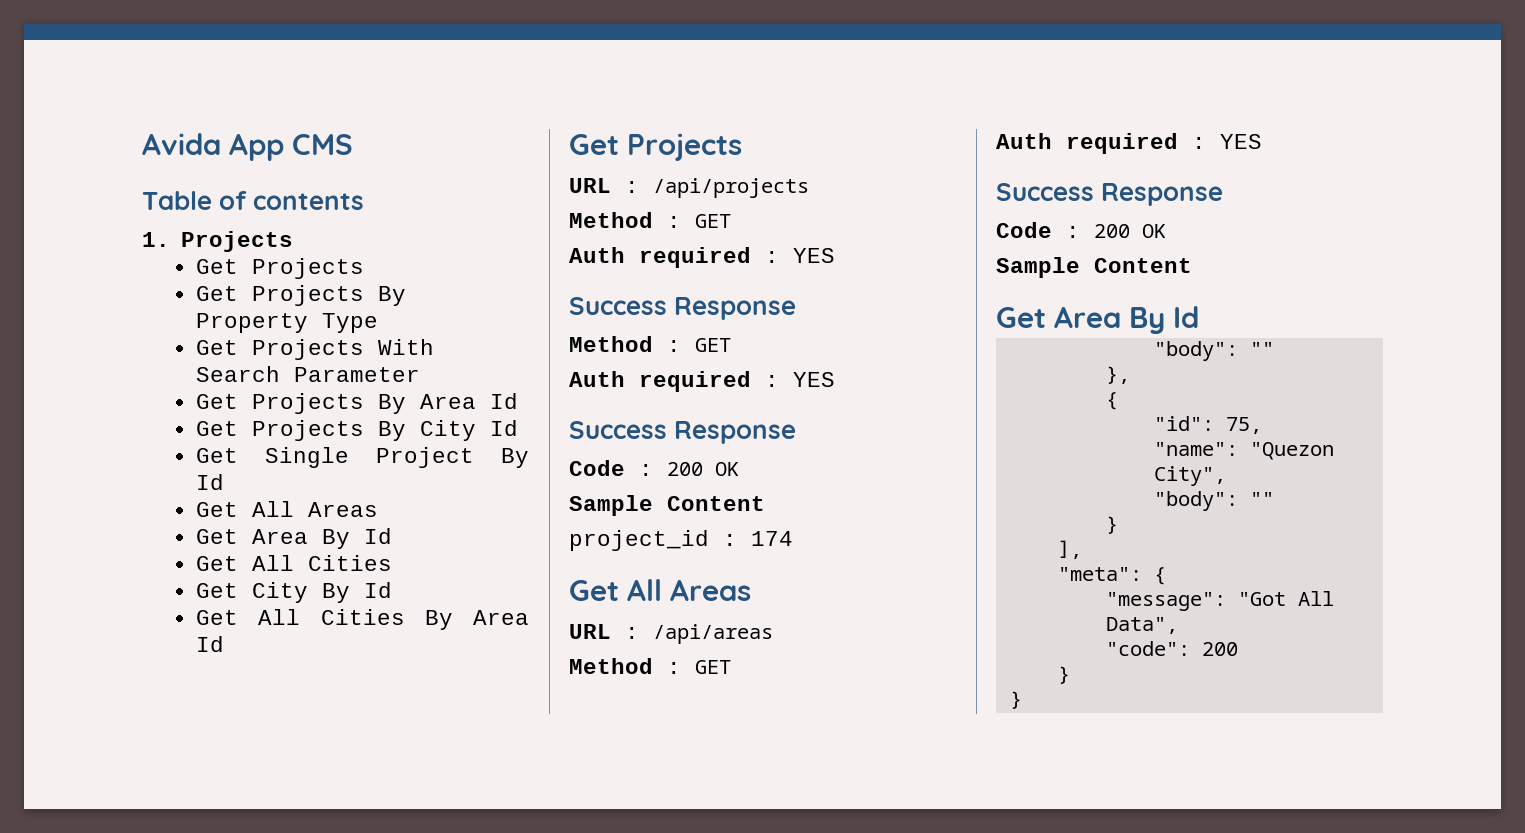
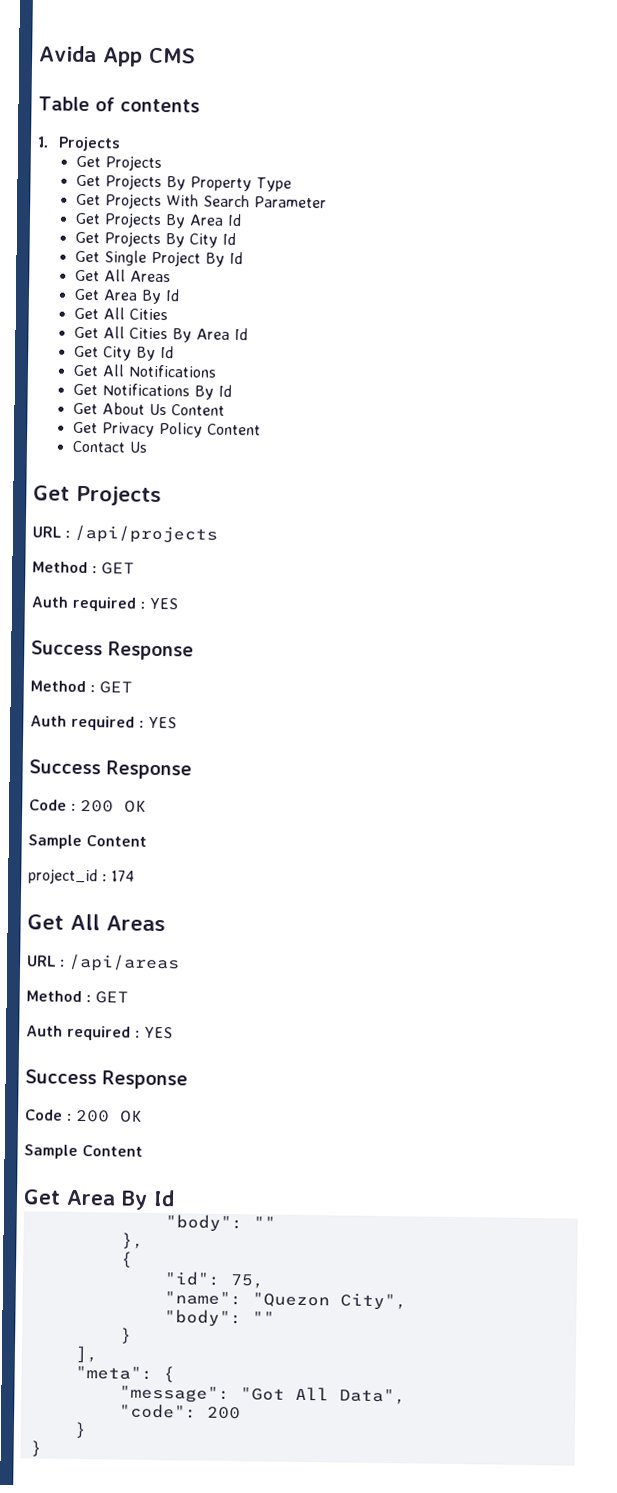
+ Get All Cities By Area Id
- Get All Cities By Area Id
+ Get All Notifications
+ Get Notifications By Id
+ Get About Us Content
+ Get Privacy Policy Content
+ Contact Us

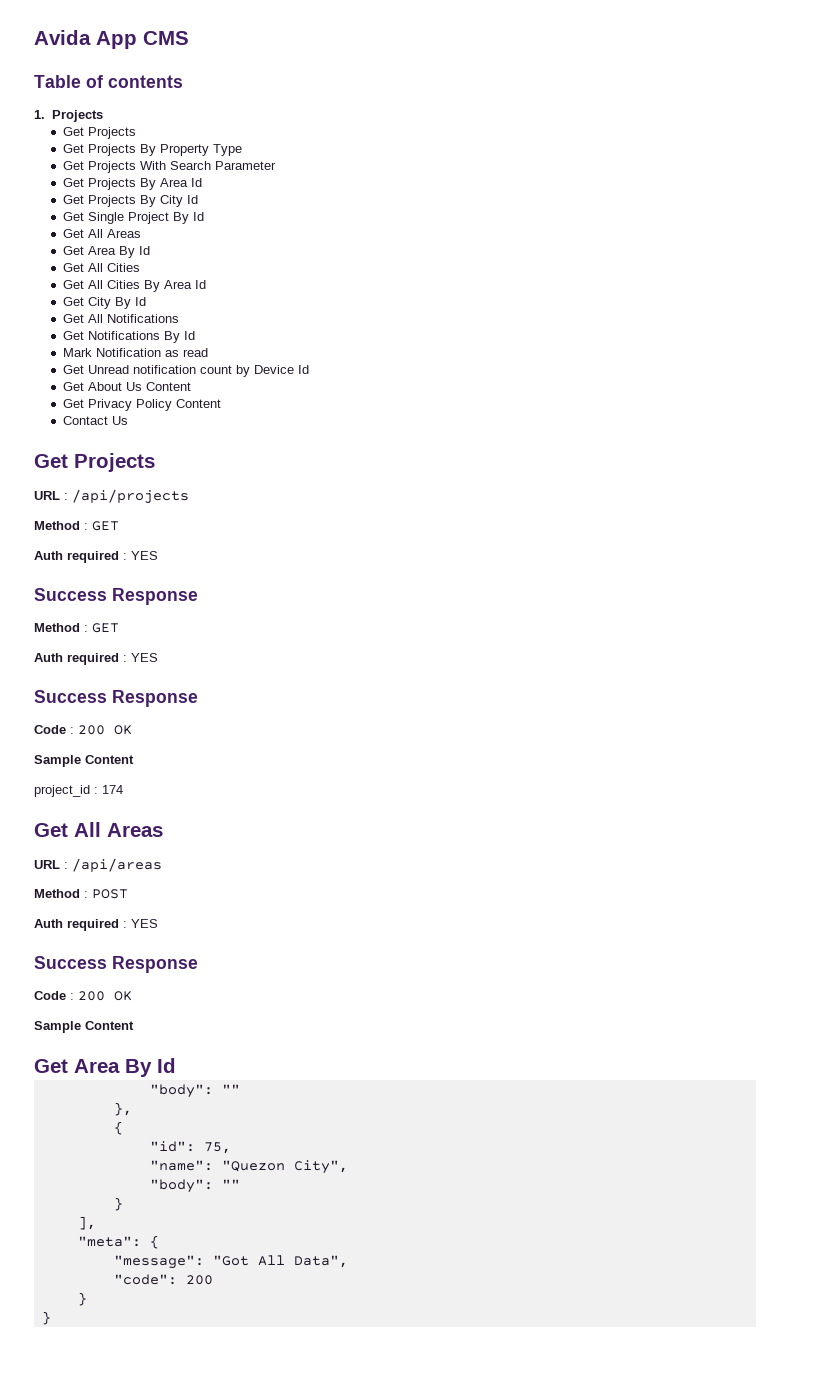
+ Mark Notification as read
+ Get Unread notification count by Device Id
  URL : /api/areas
- Method : GET
+ Method : POST

